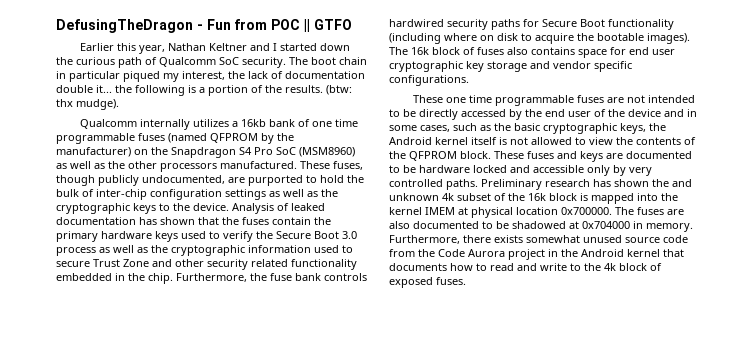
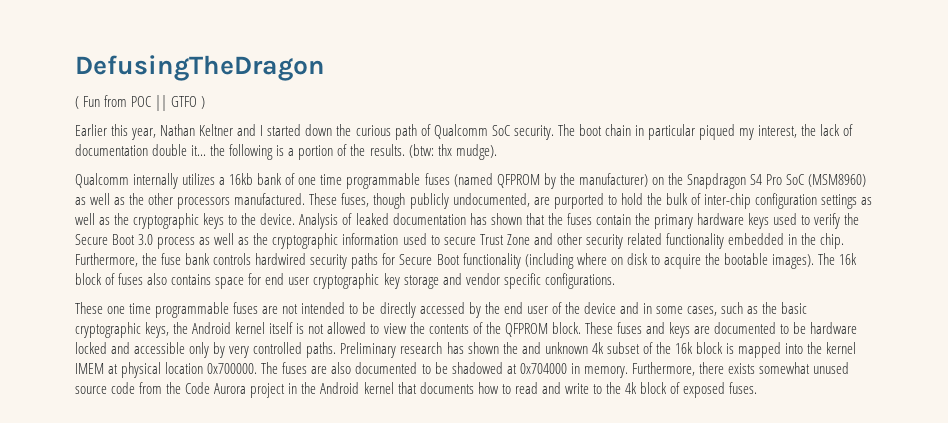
- DefusingTheDragon - Fun from POC || GTFO
+ DefusingTheDragon
+ ( Fun from POC || GTFO )

